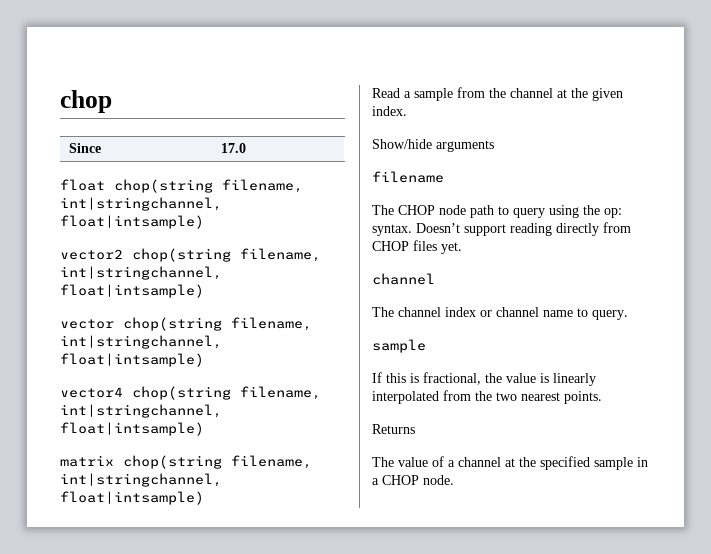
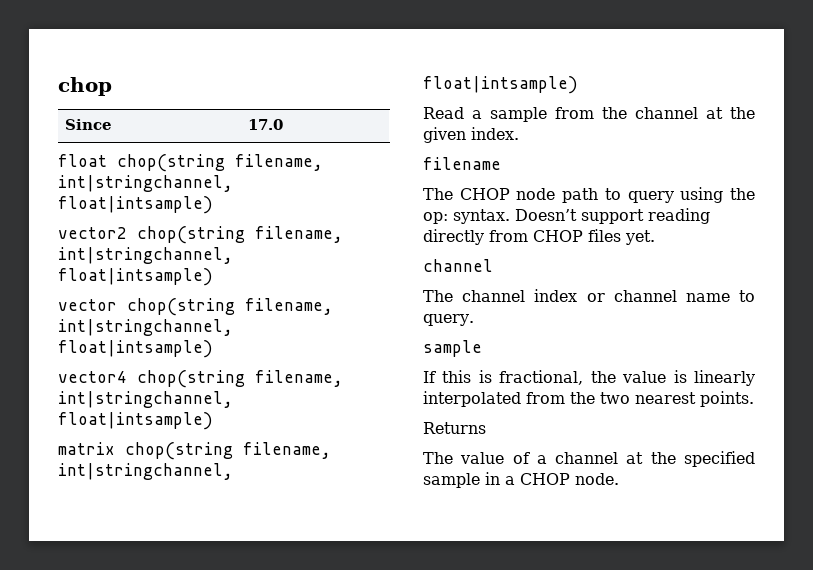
- Show/hide arguments

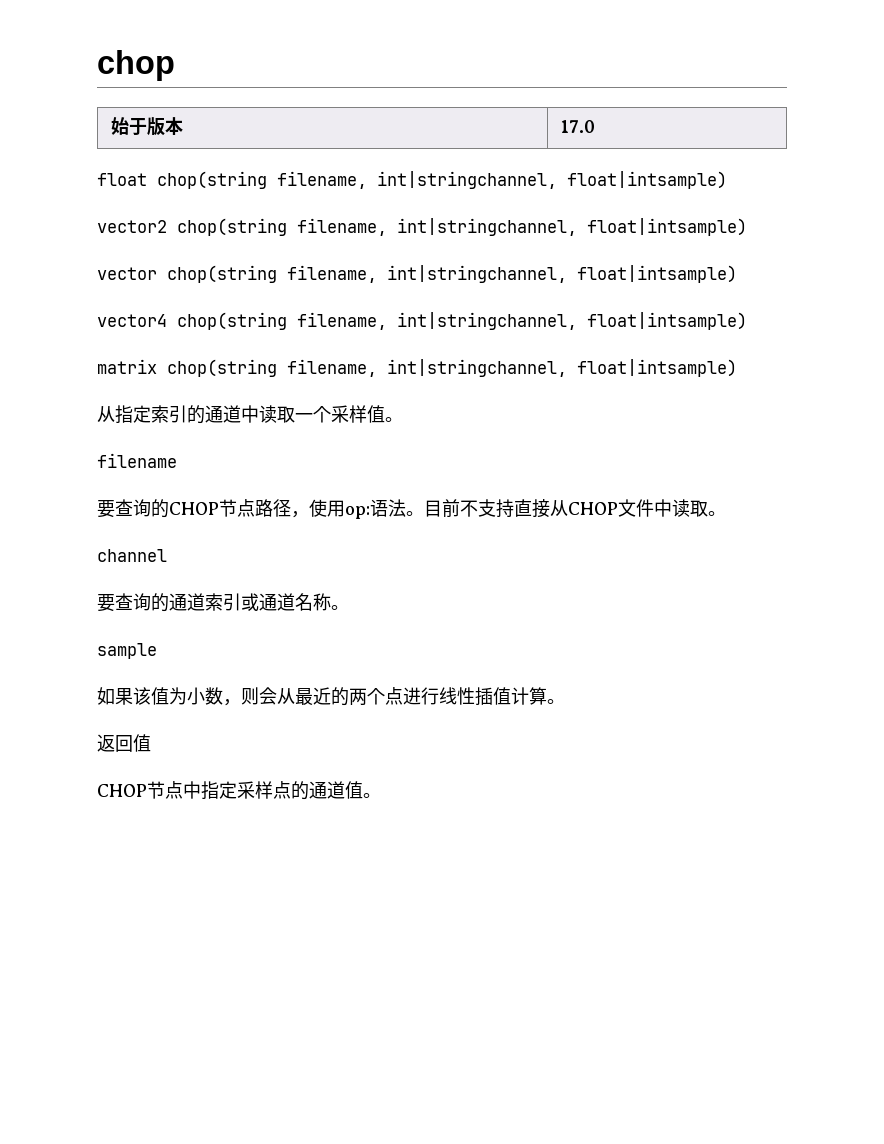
- Since | 17.0
+ 始于版本 | 17.0
- Read a sample from the channel at the given index.
+ 从指定索引的通道中读取一个采样值。
  filename
- The CHOP node path to query using the op: syntax. Doesn’t support reading directly from CHOP files yet.
+ 要查询的CHOP节点路径，使用op:语法。目前不支持直接从CHOP文件中读取。
  channel
- The channel index or channel name to query.
+ 要查询的通道索引或通道名称。
  sample
- If this is fractional, the value is linearly interpolated from the two nearest points.
- Returns
- The value of a channel at the specified sample in a CHOP node.
+ 如果该值为小数，则会从最近的两个点进行线性插值计算。
+ 返回值
+ CHOP节点中指定采样点的通道值。

